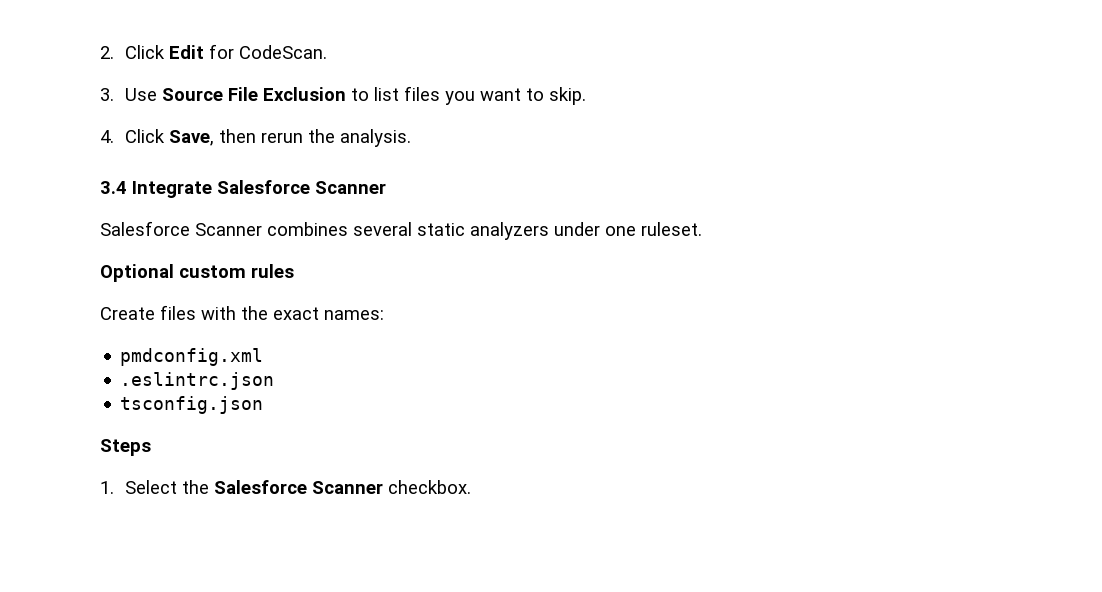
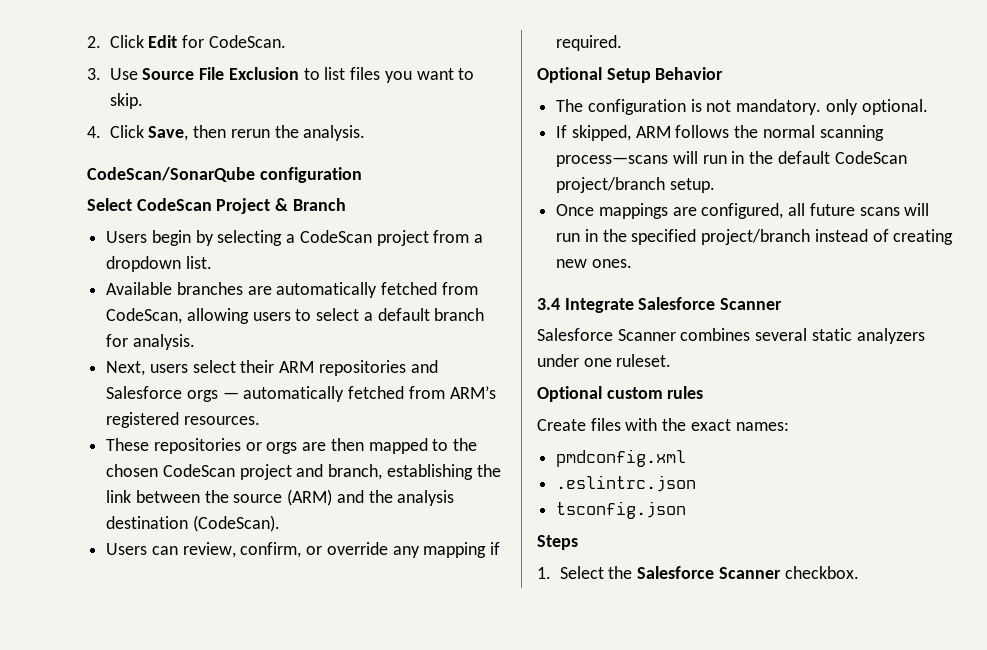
+ CodeScan/SonarQube configuration
+ Select CodeScan Project & Branch
+ Users begin by selecting a CodeScan project from a dropdown list.
+ Available branches are automatically fetched from CodeScan, allowing users to select a default branch for analysis.
+ Next, users select their ARM repositories and Salesforce orgs — automatically fetched from ARM’s registered resources.
+ These repositories or orgs are then mapped to the chosen CodeScan project and branch, establishing the link between the source (ARM) and the analysis destination (CodeScan).
+ Users can review, confirm, or override any mapping if required.
+ Optional Setup Behavior
+ The configuration is not mandatory. only optional.
+ If skipped, ARM follows the normal scanning process—scans will run in the default CodeScan project/branch setup.
+ Once mappings are configured, all future scans will run in the specified project/branch instead of creating new ones.

